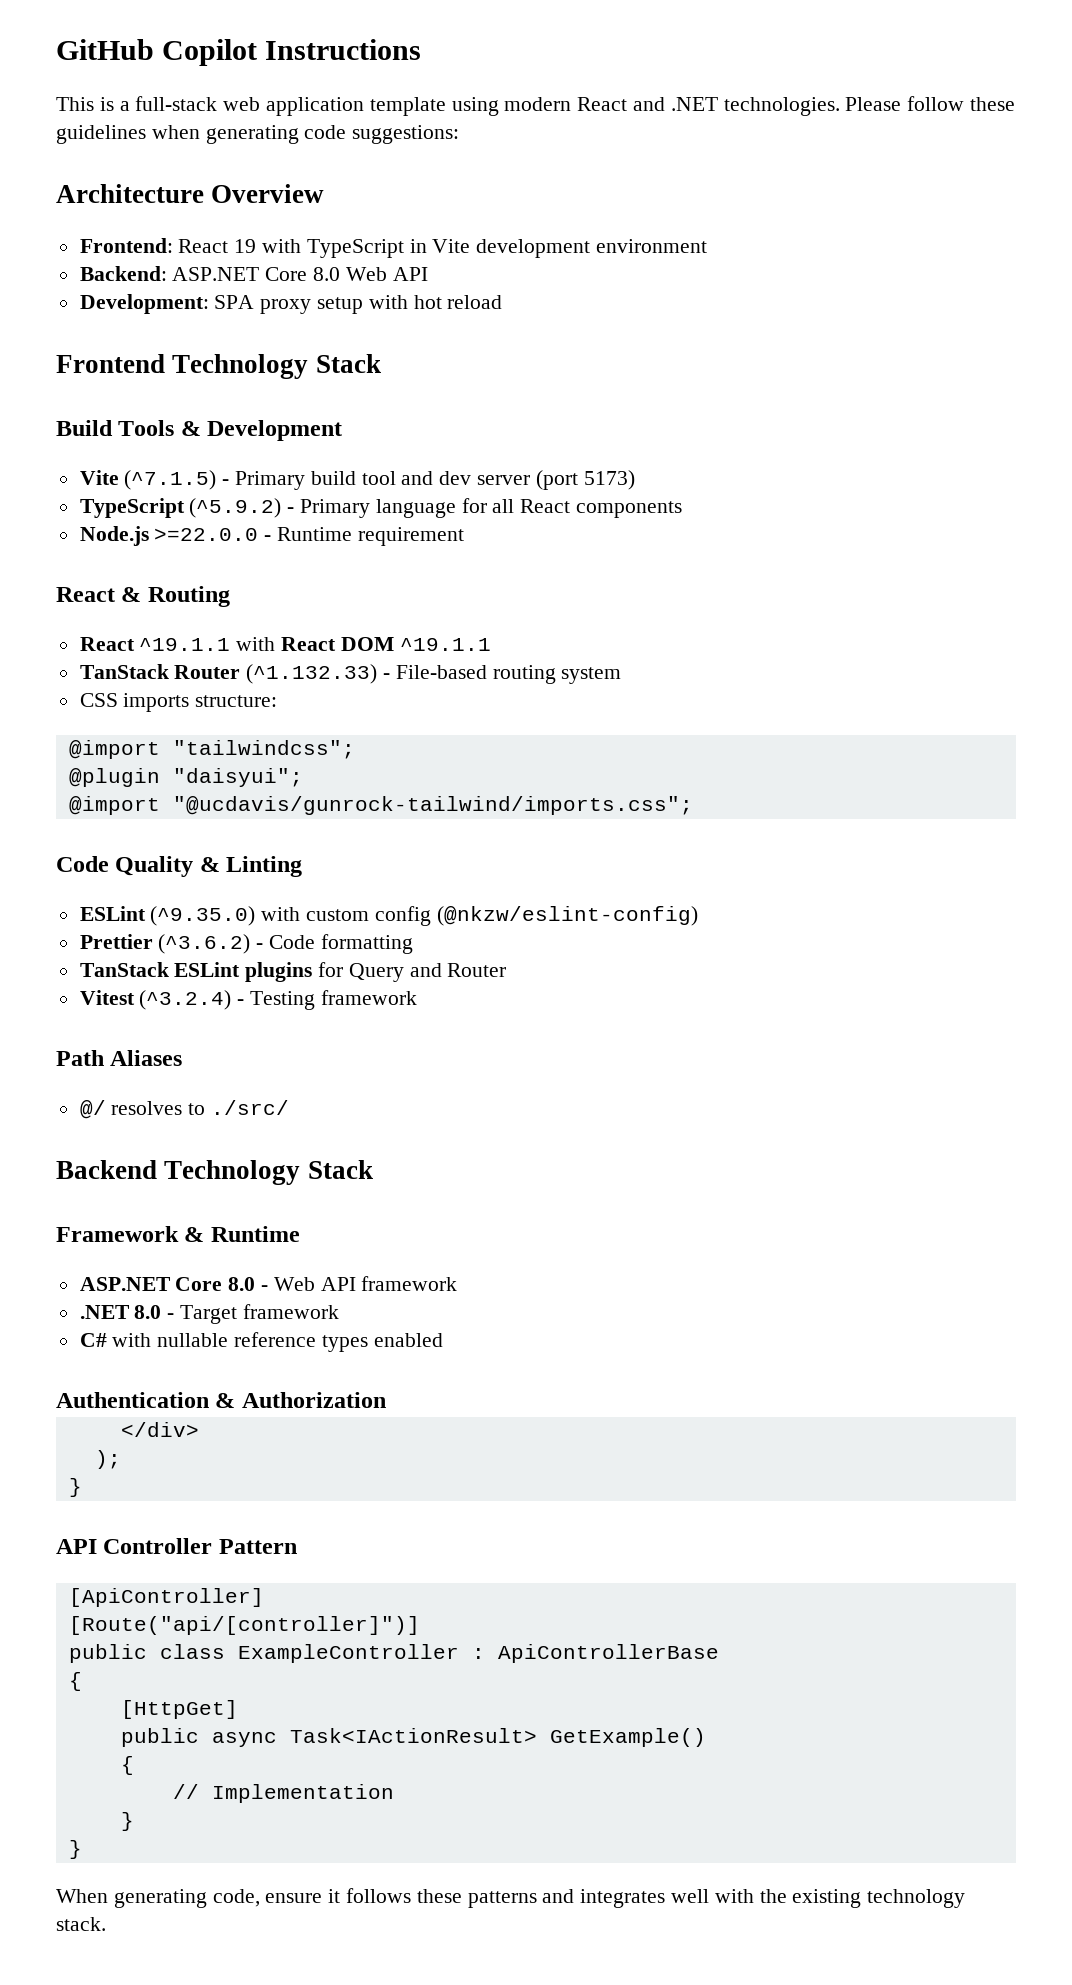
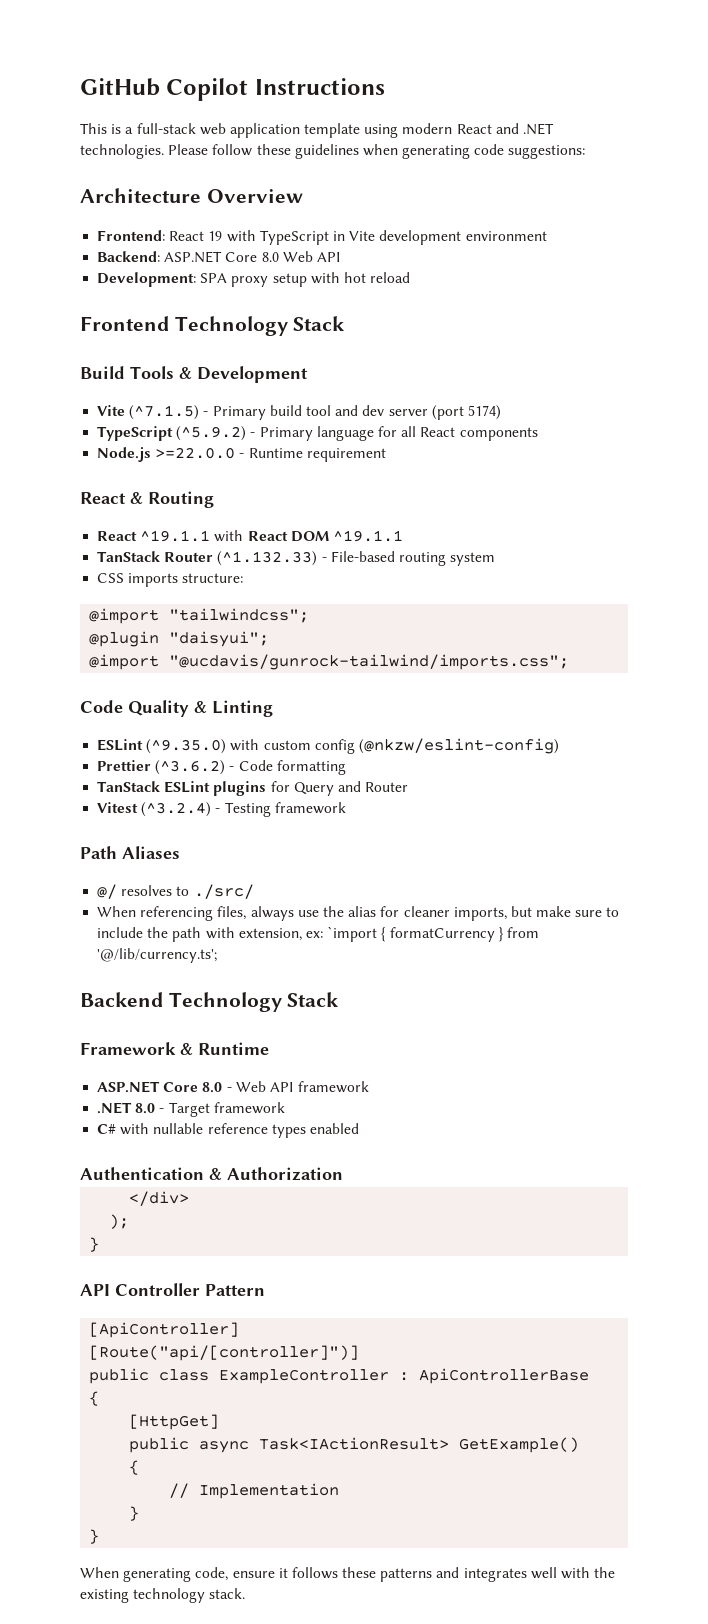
- Vite (^7.1.5) - Primary build tool and dev server (port 5173)
+ Vite (^7.1.5) - Primary build tool and dev server (port 5174)
+ When referencing files, always use the alias for cleaner imports, but make sure to include the path with extension, ex: `import { formatCurrency } from '@/lib/currency.ts';

